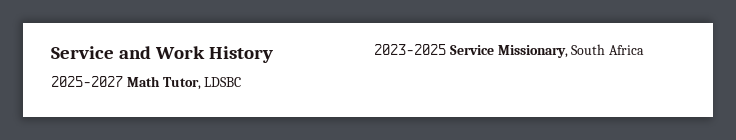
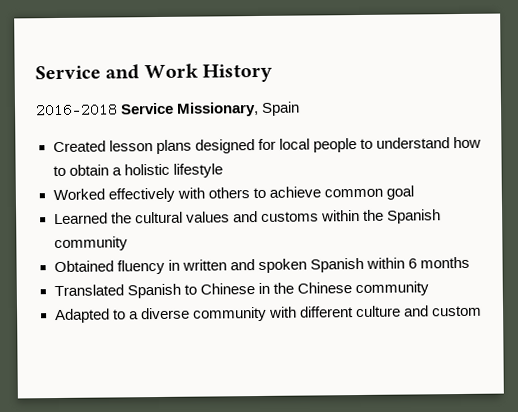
- 2025-2027 Math Tutor, LDSBC
- 2023-2025 Service Missionary, South Africa
+ 2016-2018 Service Missionary, Spain
+ Created lesson plans designed for local people to understand how to obtain a holistic lifestyle
+ Worked effectively with others to achieve common goal
+ Learned the cultural values and customs within the Spanish community
+ Obtained fluency in written and spoken Spanish within 6 months
+ Translated Spanish to Chinese in the Chinese community
+ Adapted to a diverse community with different culture and custom

